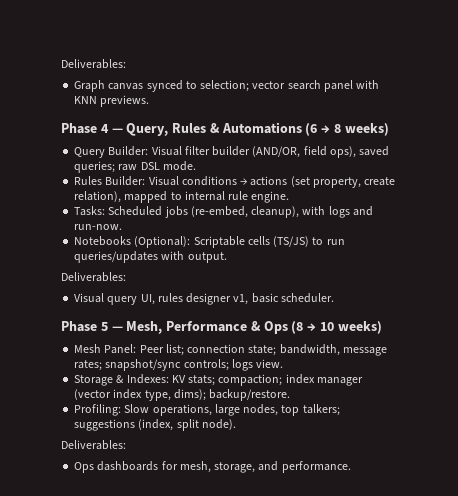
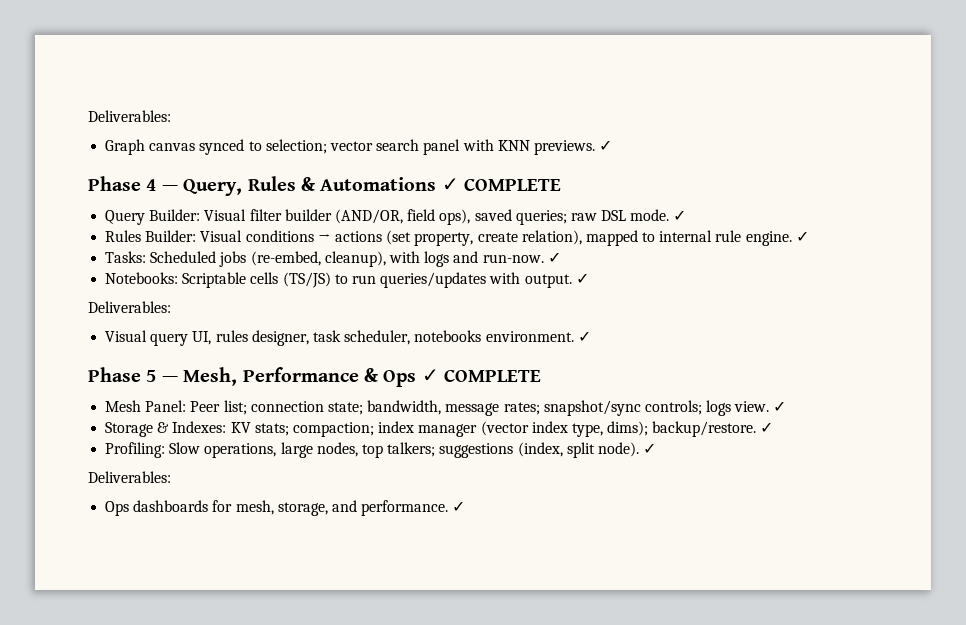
- Graph canvas synced to selection; vector search panel with KNN previews.
+ Graph canvas synced to selection; vector search panel with KNN previews. ✓
- Phase 4 — Query, Rules & Automations (6 → 8 weeks)
+ Phase 4 — Query, Rules & Automations ✓ COMPLETE
- Query Builder: Visual filter builder (AND/OR, field ops), saved queries; raw DSL mode.
+ Query Builder: Visual filter builder (AND/OR, field ops), saved queries; raw DSL mode. ✓
- Rules Builder: Visual conditions → actions (set property, create relation), mapped to internal rule engine.
+ Rules Builder: Visual conditions → actions (set property, create relation), mapped to internal rule engine. ✓
- Tasks: Scheduled jobs (re-embed, cleanup), with logs and run-now.
- Notebooks (Optional): Scriptable cells (TS/JS) to run queries/updates with output.
+ Tasks: Scheduled jobs (re-embed, cleanup), with logs and run-now. ✓
+ Notebooks: Scriptable cells (TS/JS) to run queries/updates with output. ✓
- Visual query UI, rules designer v1, basic scheduler.
+ Visual query UI, rules designer, task scheduler, notebooks environment. ✓
- Phase 5 — Mesh, Performance & Ops (8 → 10 weeks)
+ Phase 5 — Mesh, Performance & Ops ✓ COMPLETE
- Mesh Panel: Peer list; connection state; bandwidth, message rates; snapshot/sync controls; logs view.
+ Mesh Panel: Peer list; connection state; bandwidth, message rates; snapshot/sync controls; logs view. ✓
- Storage & Indexes: KV stats; compaction; index manager (vector index type, dims); backup/restore.
+ Storage & Indexes: KV stats; compaction; index manager (vector index type, dims); backup/restore. ✓
- Profiling: Slow operations, large nodes, top talkers; suggestions (index, split node).
+ Profiling: Slow operations, large nodes, top talkers; suggestions (index, split node). ✓
- Ops dashboards for mesh, storage, and performance.
+ Ops dashboards for mesh, storage, and performance. ✓

